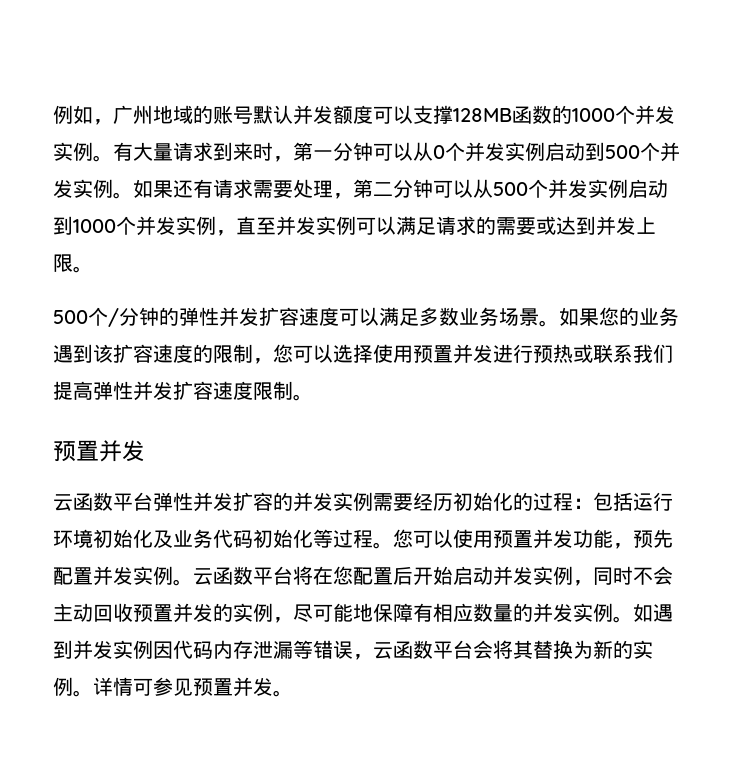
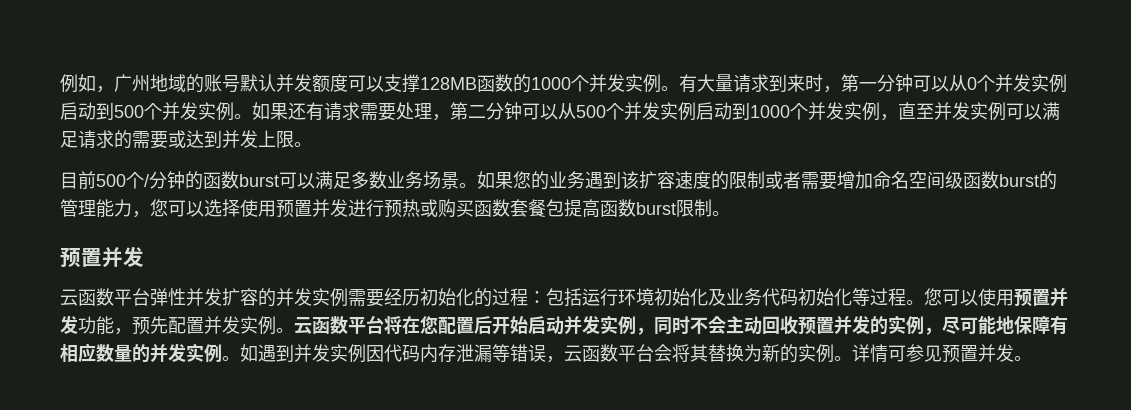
- 500个/分钟的弹性并发扩容速度可以满足多数业务场景。
+ 目前500个/分钟的函数burst可以满足多数业务场景。
- 如果您的业务遇到该扩容速度的限制，您可以选择使用预置并发进行预热或联系我们提高弹性并发扩容速度限制。
+ 如果您的业务遇到该扩容速度的限制或者需要增加命名空间级函数burst的管理能力，您可以选择使用预置并发进行预热或购买函数套餐包提高函数burst限制。

